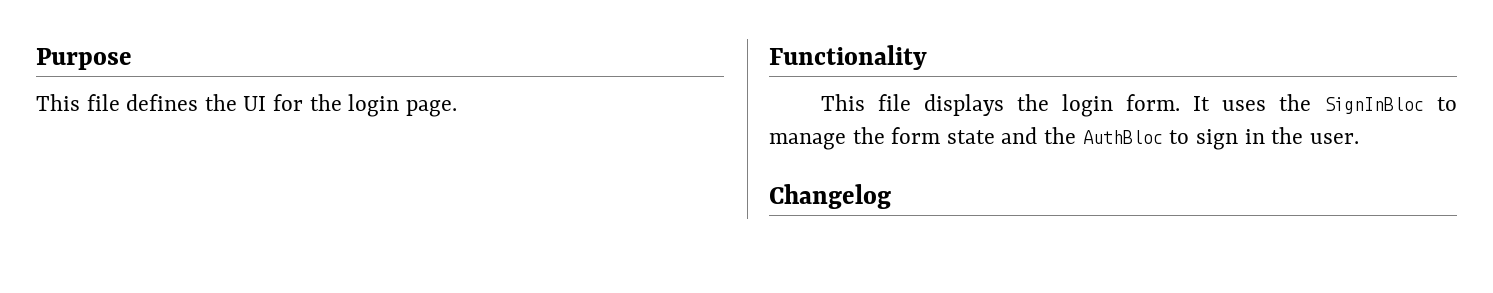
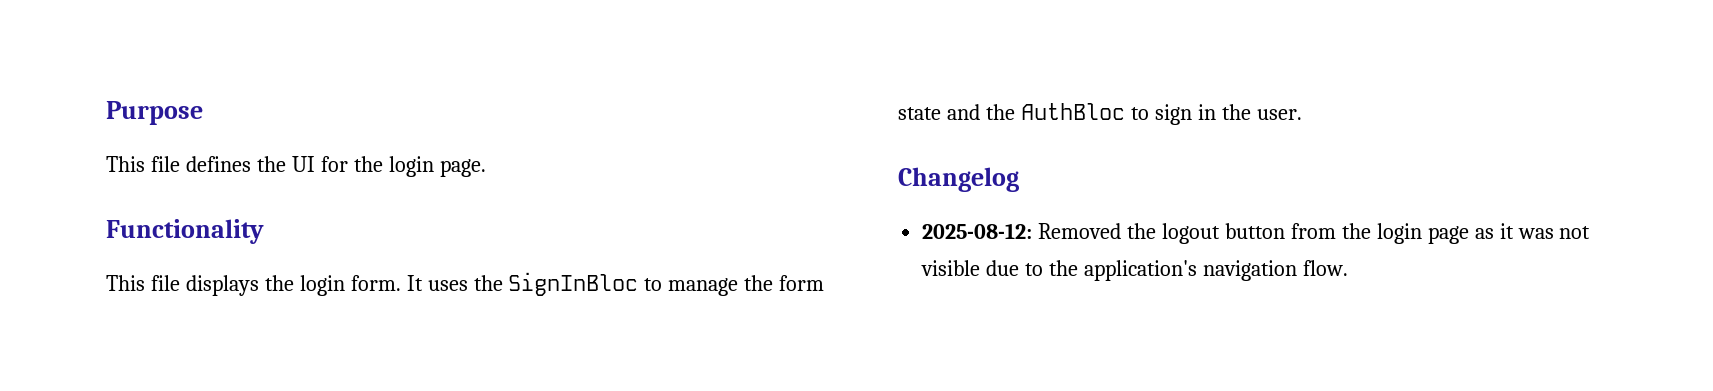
+ 2025-08-12: Removed the logout button from the login page as it was not visible due to the application's navigation flow.

